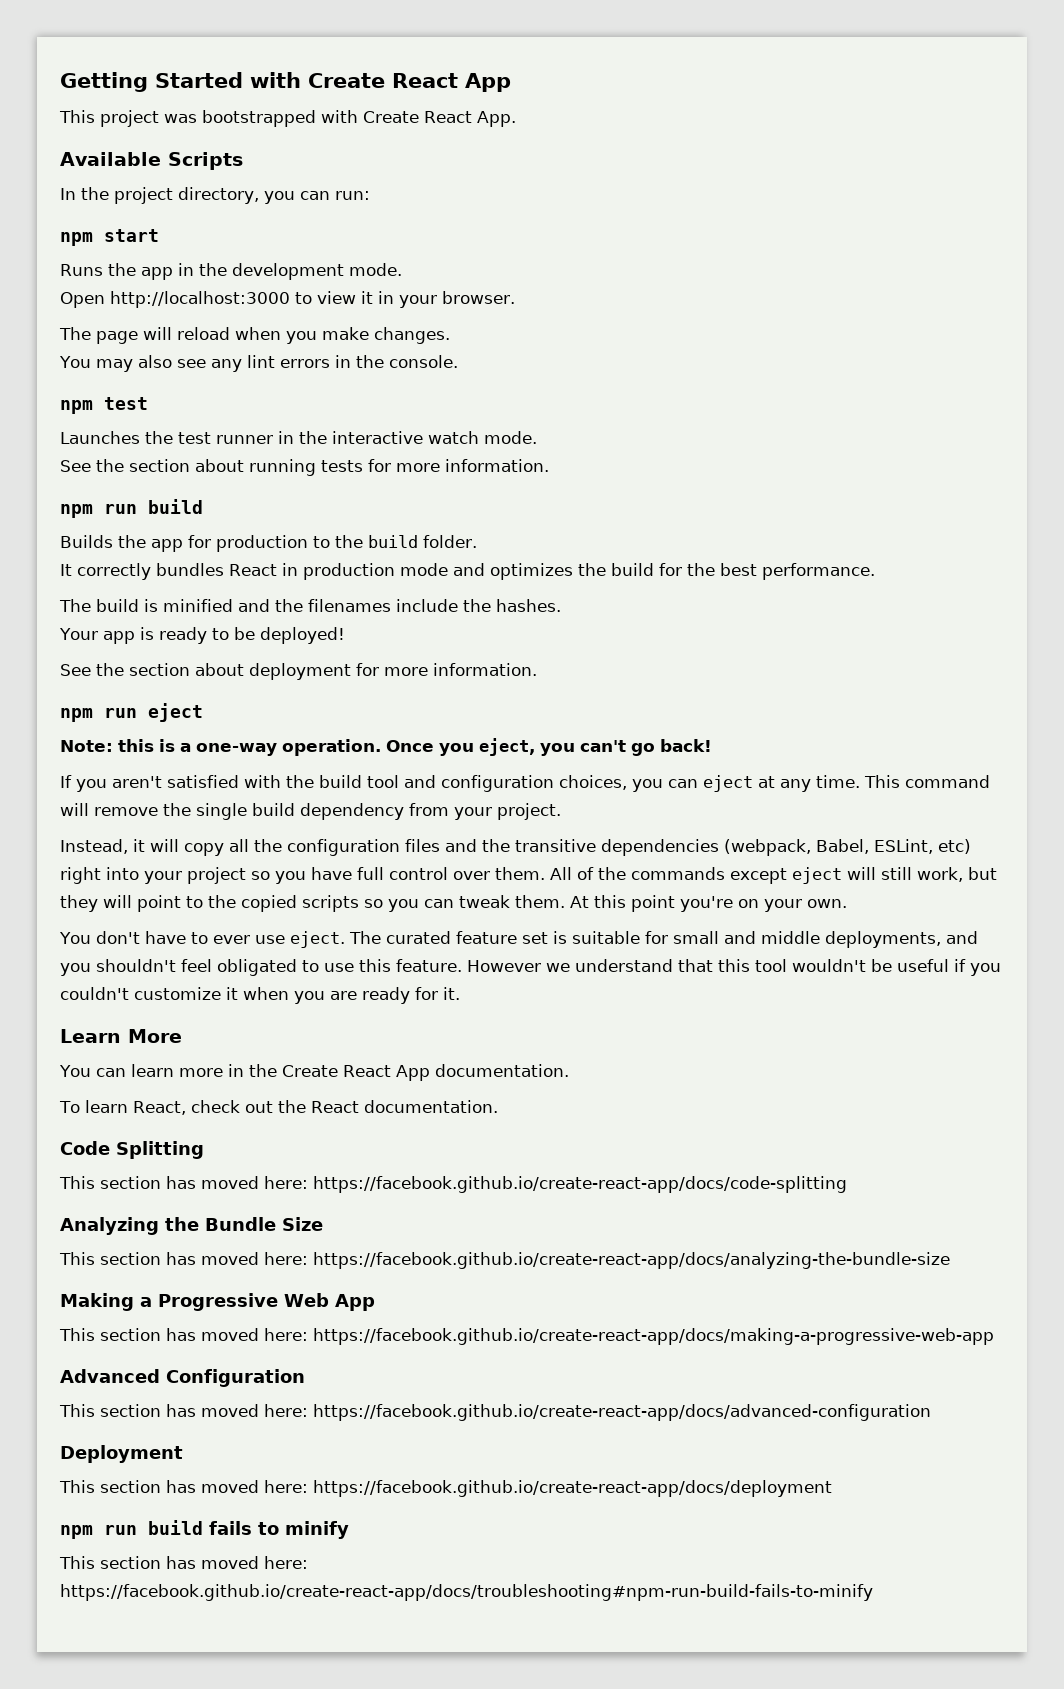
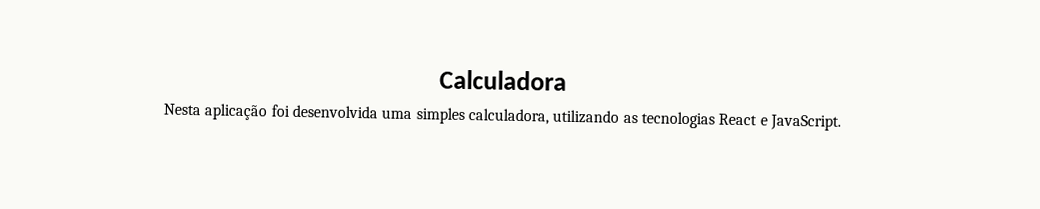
- Getting Started with Create React App
- This project was bootstrapped with Create React App.
- Available Scripts
- In the project directory, you can run:
- npm start
- Runs the app in the development mode.
- Open http://localhost:3000 to view it in your browser.
- The page will reload when you make changes.
- You may also see any lint errors in the console.
- npm test
- Launches the test runner in the interactive watch mode.
- See the section about running tests for more information.
- npm run build
- Builds the app for production to the build folder.
- It correctly bundles React in production mode and optimizes the build for the best performance.
- The build is minified and the filenames include the hashes.
- Your app is ready to be deployed!
- See the section about deployment for more information.
- npm run eject
- Note: this is a one-way operation. Once you eject, you can't go back!
- If you aren't satisfied with the build tool and configuration choices, you can eject at any time. This command will remove the single build dependency from your project.
- Instead, it will copy all the configuration files and the transitive dependencies (webpack, Babel, ESLint, etc) right into your project so you have full control over them. All of the commands except eject will still work, but they will point to the copied scripts so you can tweak them. At this point you're on your own.
- You don't have to ever use eject. The curated feature set is suitable for small and middle deployments, and you shouldn't feel obligated to use this feature. However we understand that this tool wouldn't be useful if you couldn't customize it when you are ready for it.
- Learn More
- You can learn more in the Create React App documentation.
- To learn React, check out the React documentation.
- Code Splitting
- This section has moved here: https://facebook.github.io/create-react-app/docs/code-splitting
- Analyzing the Bundle Size
- This section has moved here: https://facebook.github.io/create-react-app/docs/analyzing-the-bundle-size
- Making a Progressive Web App
- This section has moved here: https://facebook.github.io/create-react-app/docs/making-a-progressive-web-app
- Advanced Configuration
- This section has moved here: https://facebook.github.io/create-react-app/docs/advanced-configuration
- Deployment
- This section has moved here: https://facebook.github.io/create-react-app/docs/deployment
- npm run build fails to minify
- This section has moved here: https://facebook.github.io/create-react-app/docs/troubleshooting#npm-run-build-fails-to-minify
+ Calculadora
+ Nesta aplicação foi desenvolvida uma simples calculadora, utilizando as tecnologias React e JavaScript.

